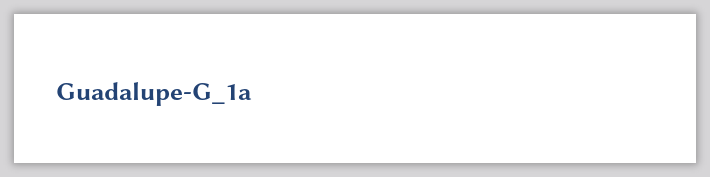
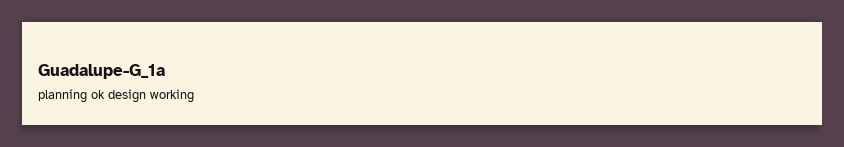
+ planning ok design working

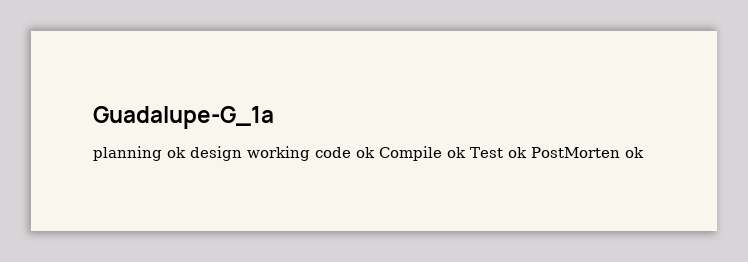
- planning ok design working
+ planning ok design working code ok Compile ok Test ok PostMorten ok

